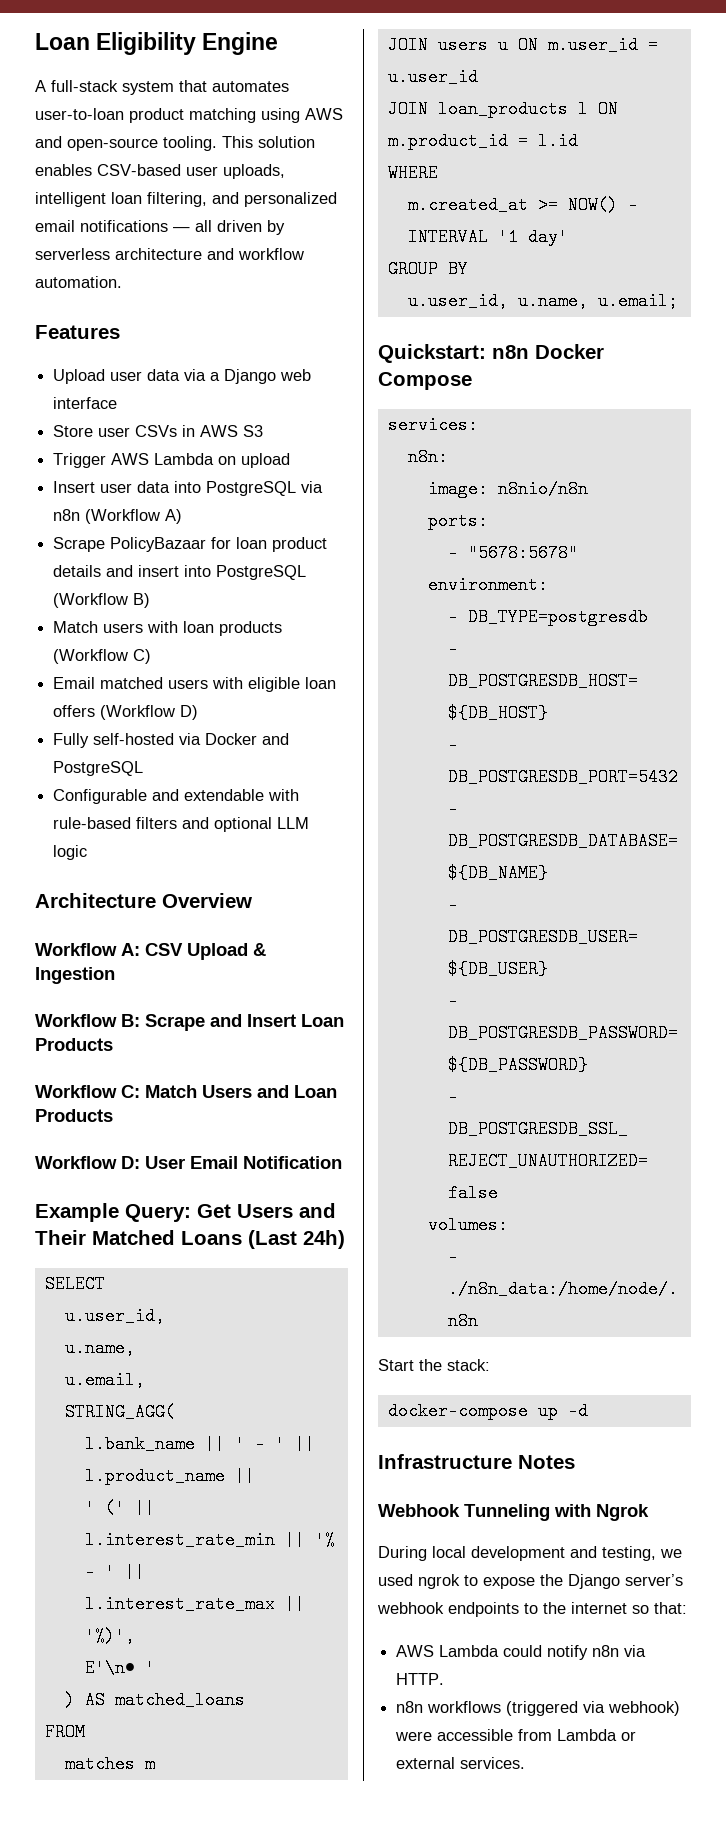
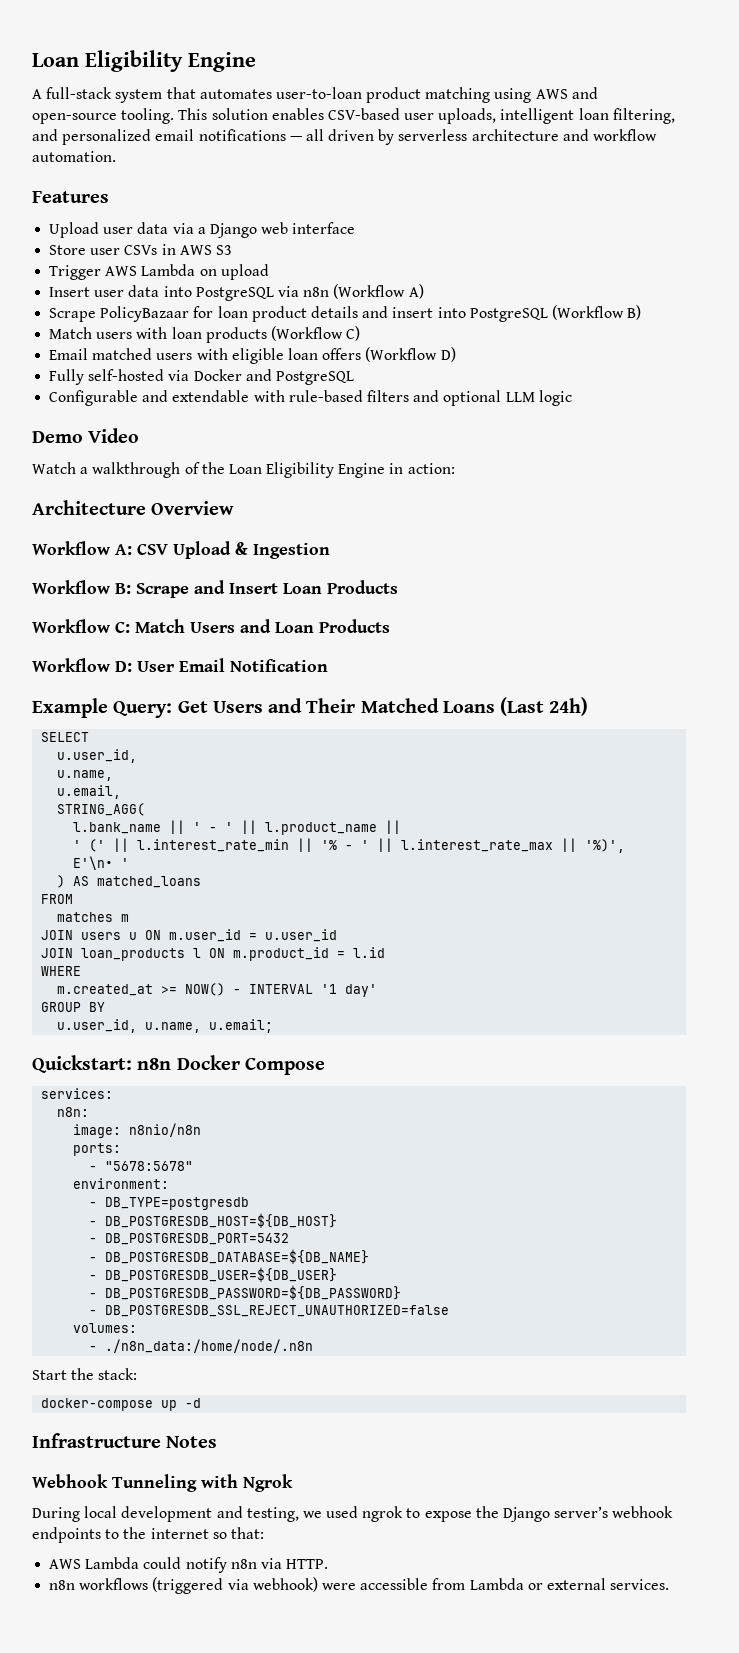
+ Demo Video
+ Watch a walkthrough of the Loan Eligibility Engine in action:

